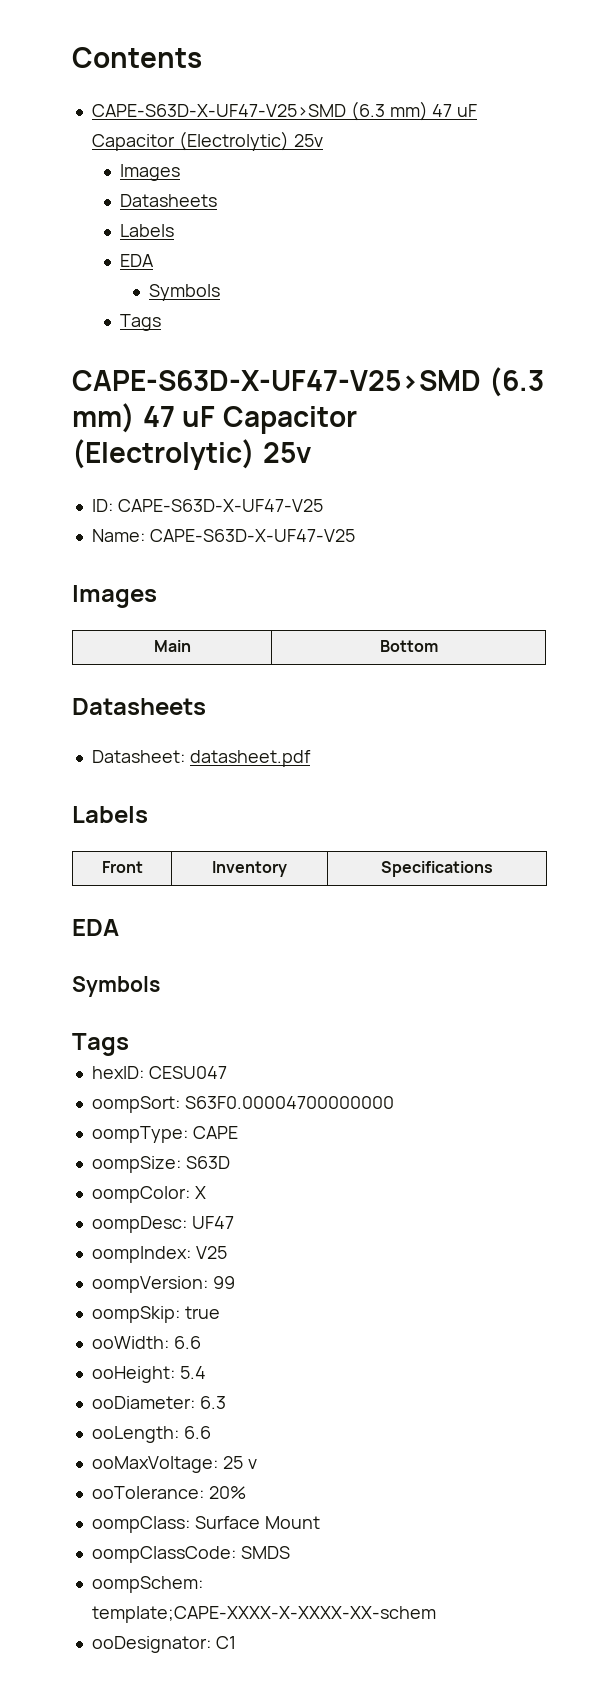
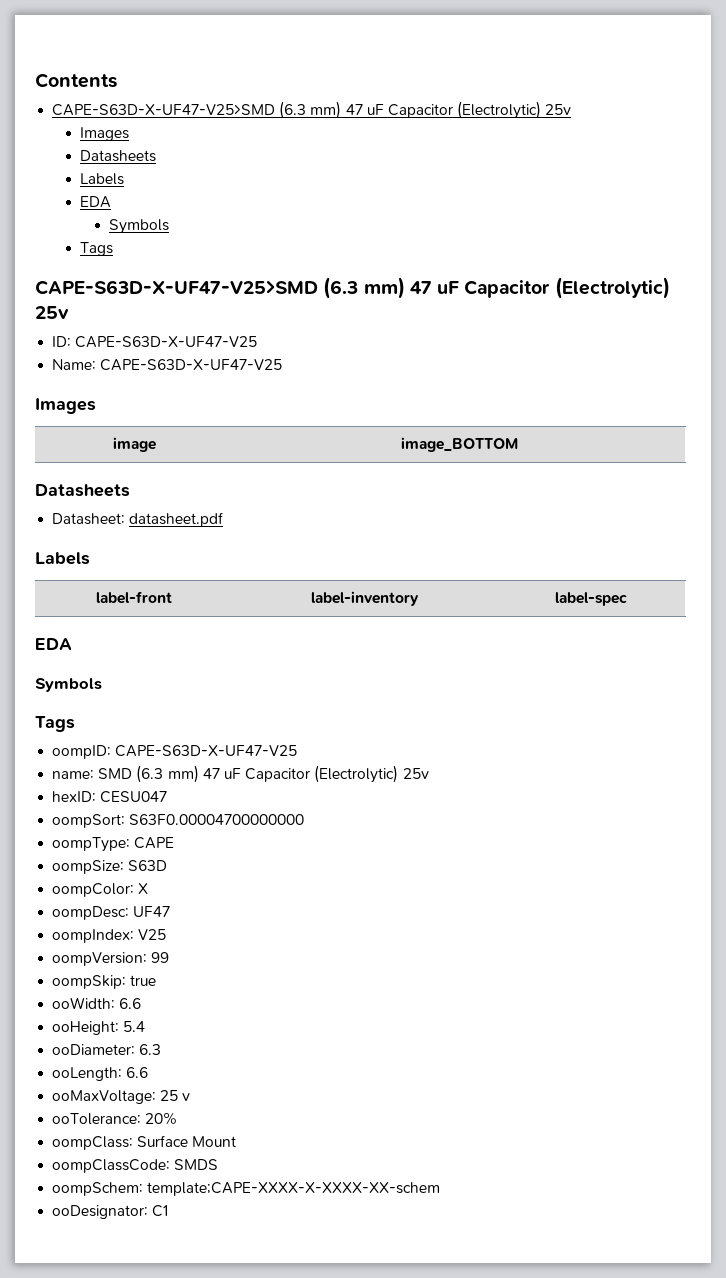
- Main | Bottom
+ image | image_BOTTOM
- Front | Inventory | Specifications
+ label-front | label-inventory | label-spec
  EDA
  Symbols
  Tags
+ oompID: CAPE-S63D-X-UF47-V25
+ name: SMD (6.3 mm) 47 uF Capacitor (Electrolytic) 25v

